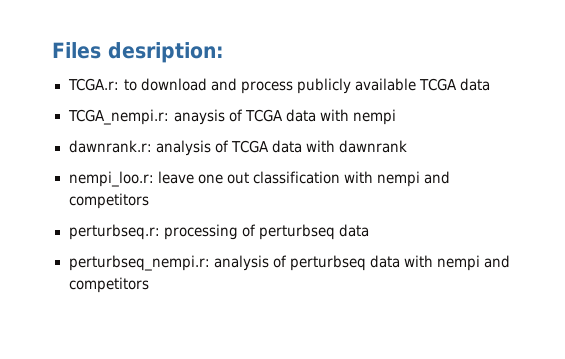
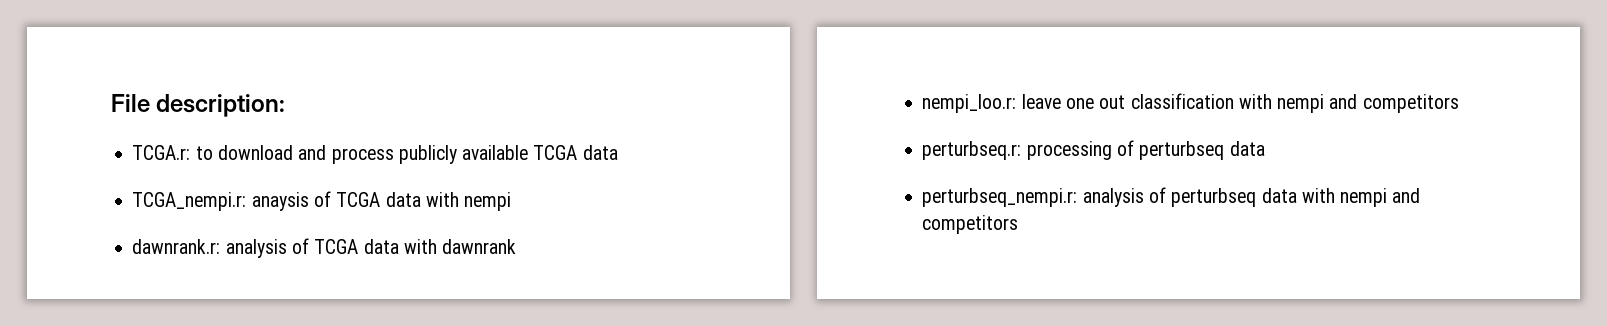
- Files desription:
+ File description:

